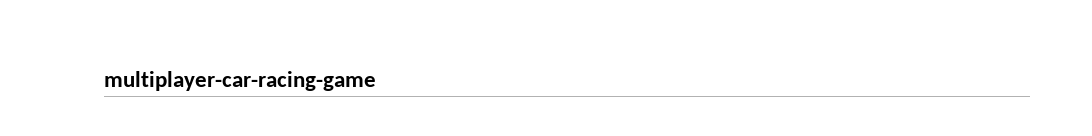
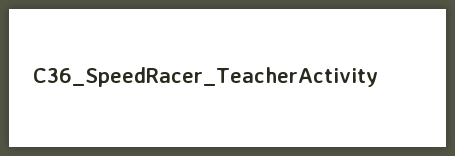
- multiplayer-car-racing-game
+ C36_SpeedRacer_TeacherActivity

